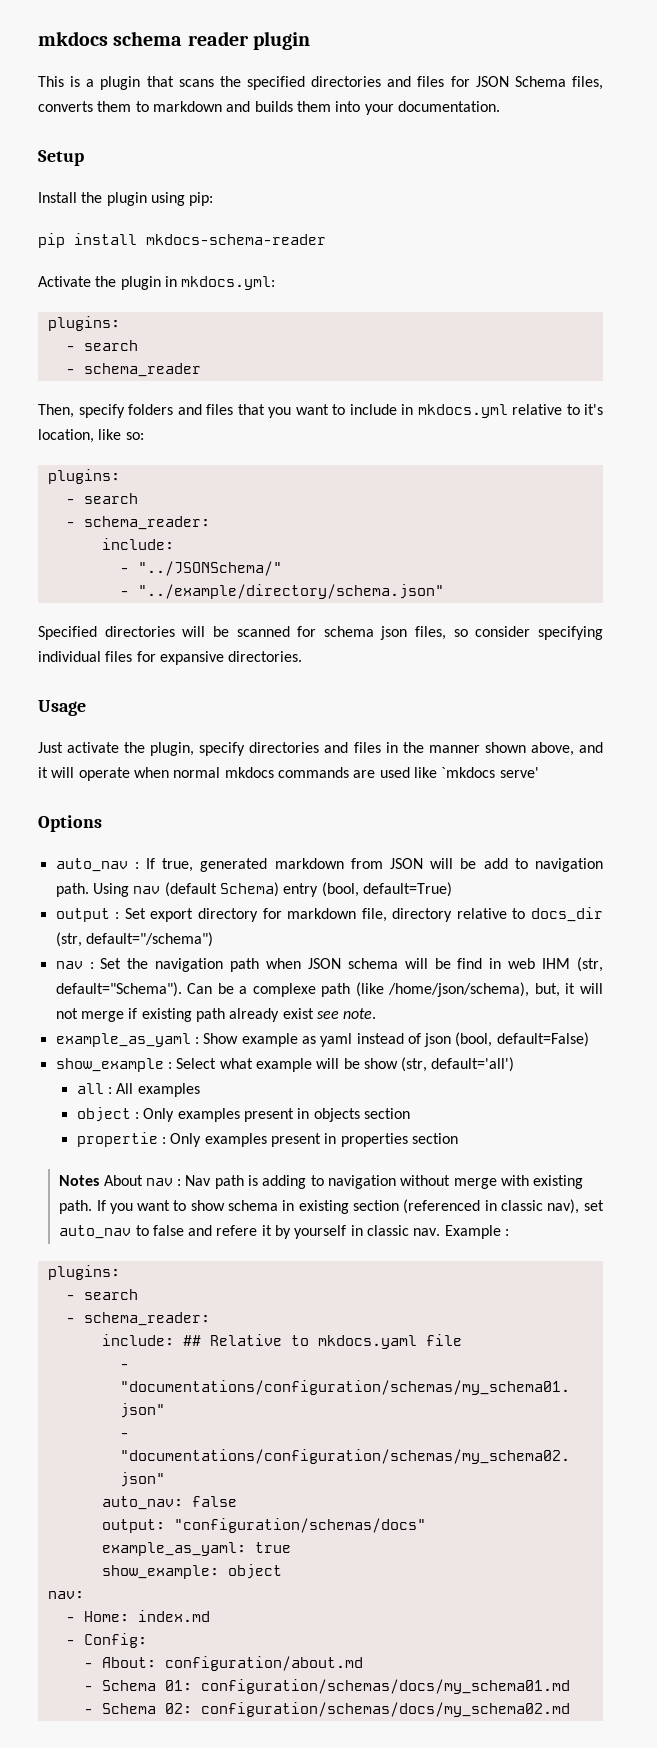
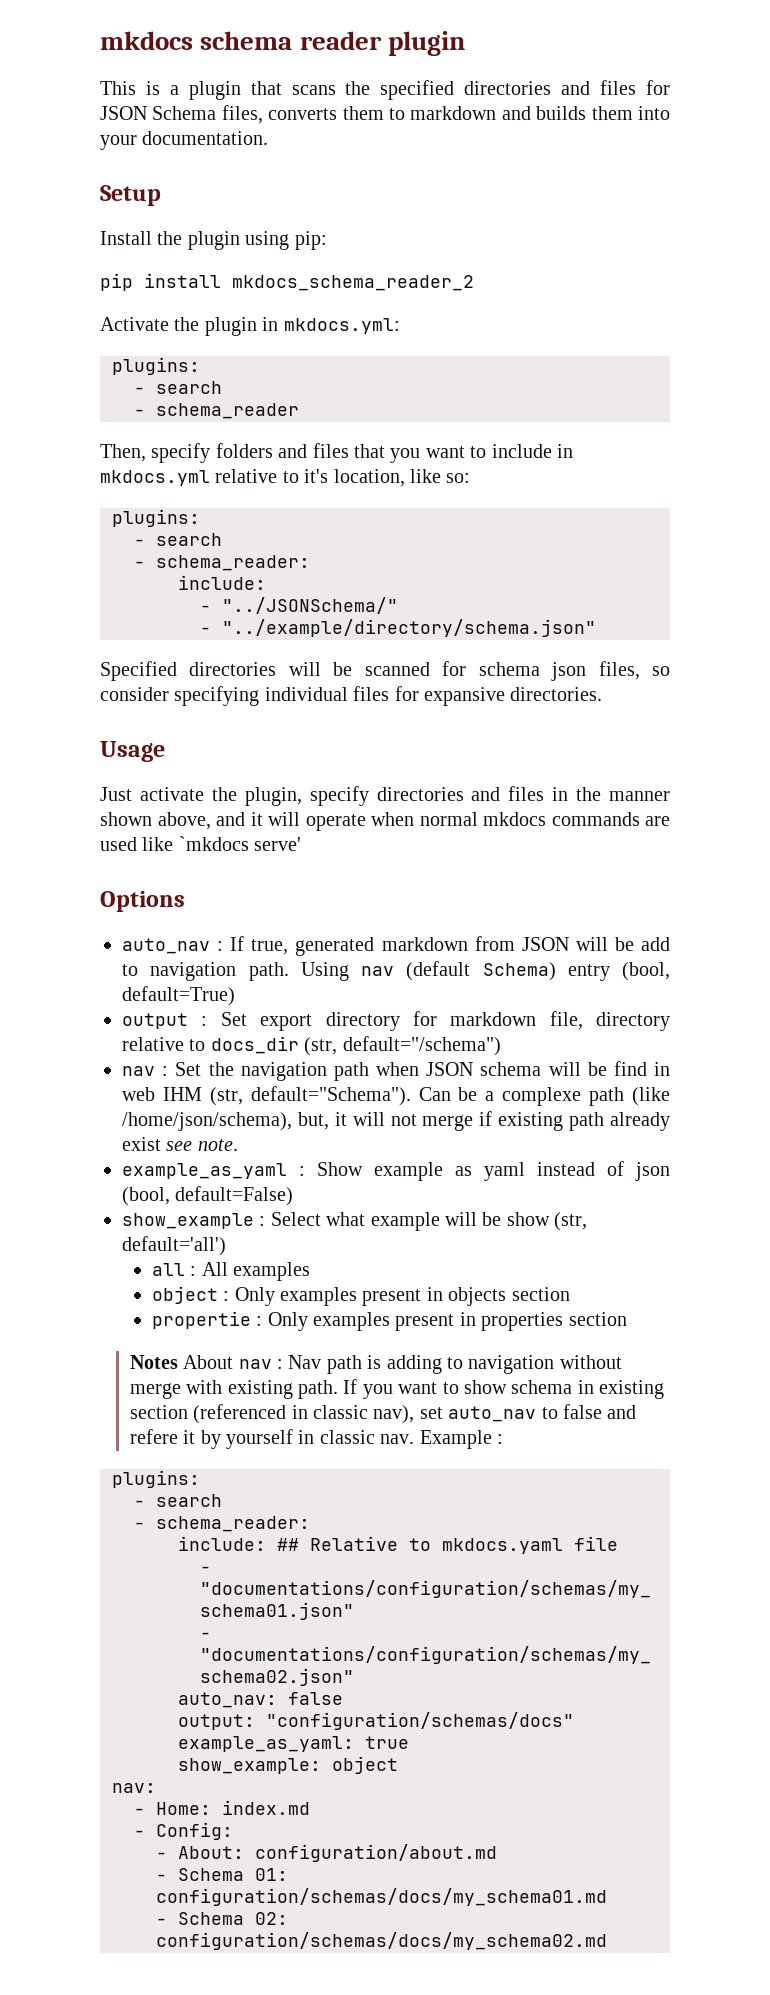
- pip install mkdocs-schema-reader
+ pip install mkdocs_schema_reader_2

